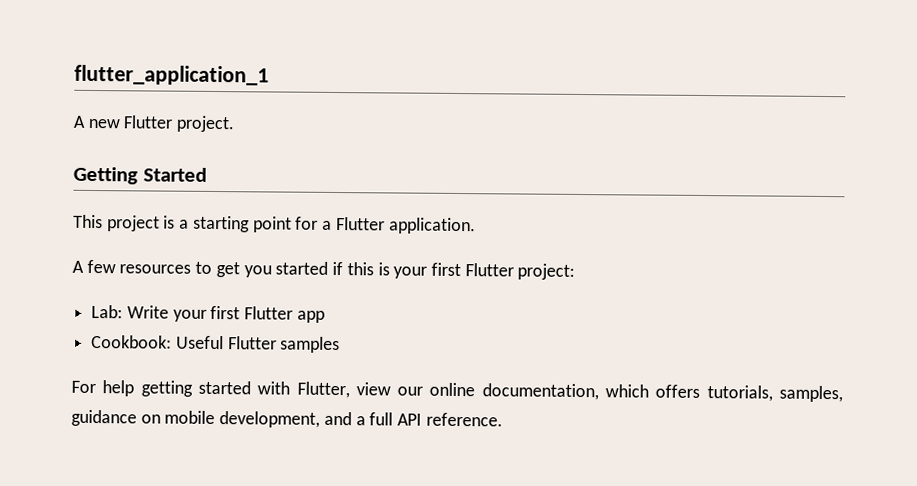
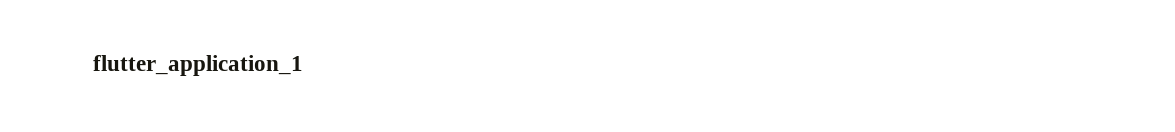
- A new Flutter project.
- Getting Started
- This project is a starting point for a Flutter application.
- A few resources to get you started if this is your first Flutter project:
- Lab: Write your first Flutter app
- Cookbook: Useful Flutter samples
- For help getting started with Flutter, view our online documentation, which offers tutorials, samples, guidance on mobile development, and a full API reference.

